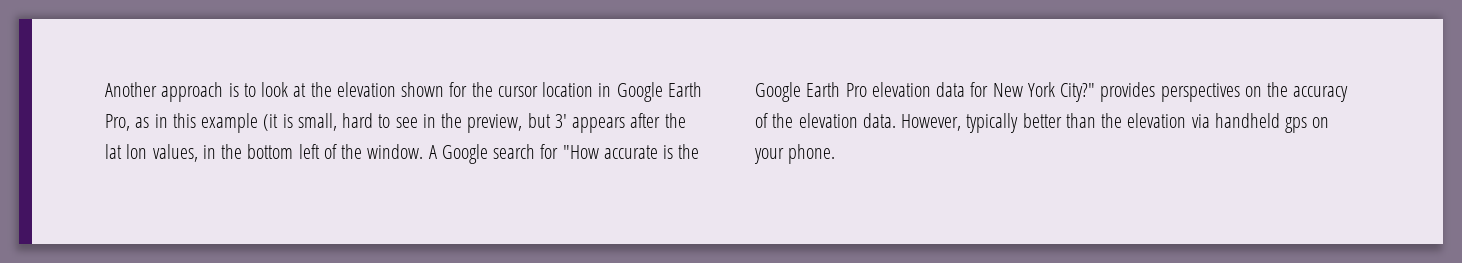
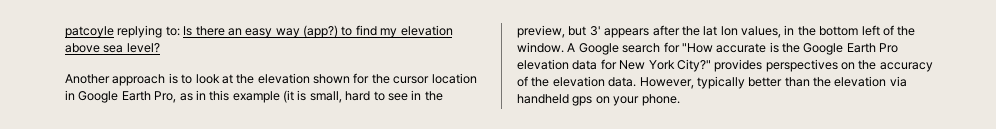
+ patcoyle replying to: Is there an easy way (app?) to find my elevation above sea level?

